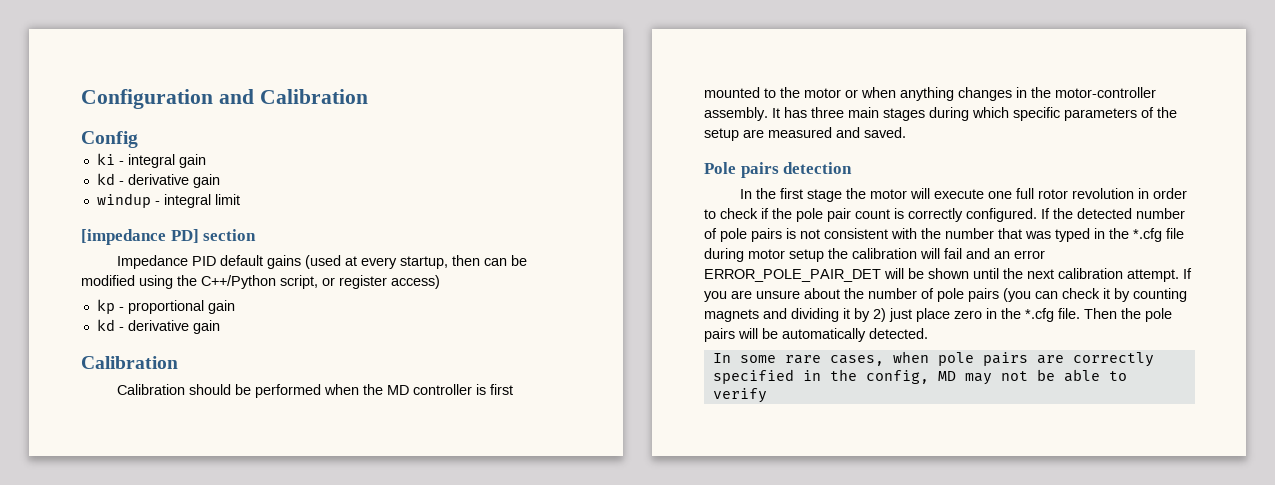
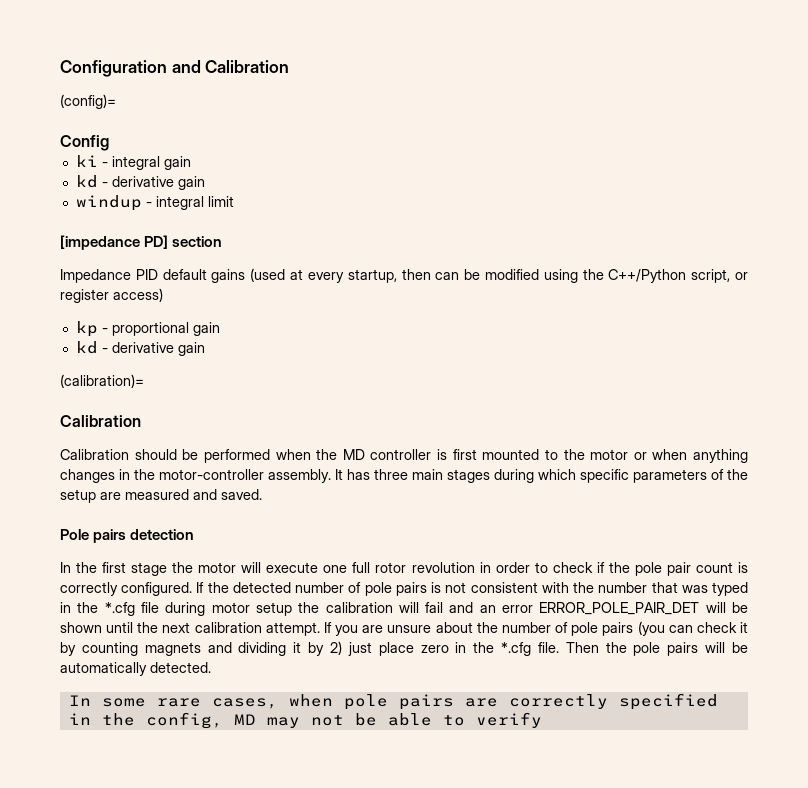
+ (config)=
+ (calibration)=

